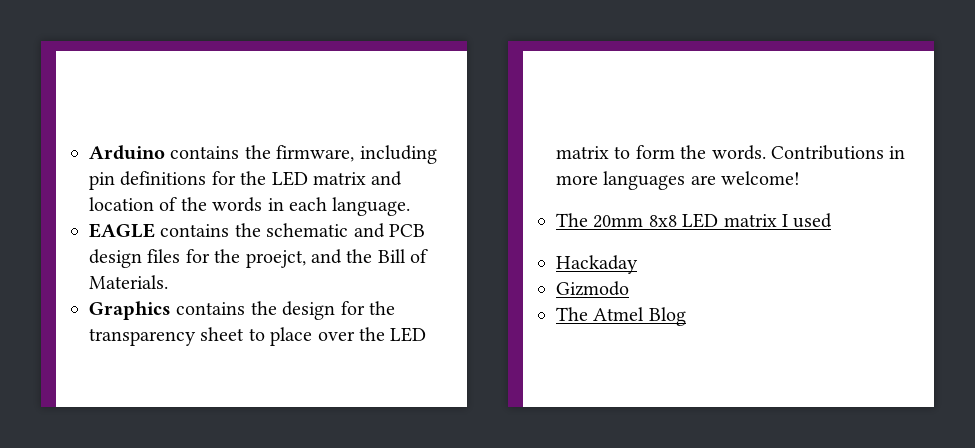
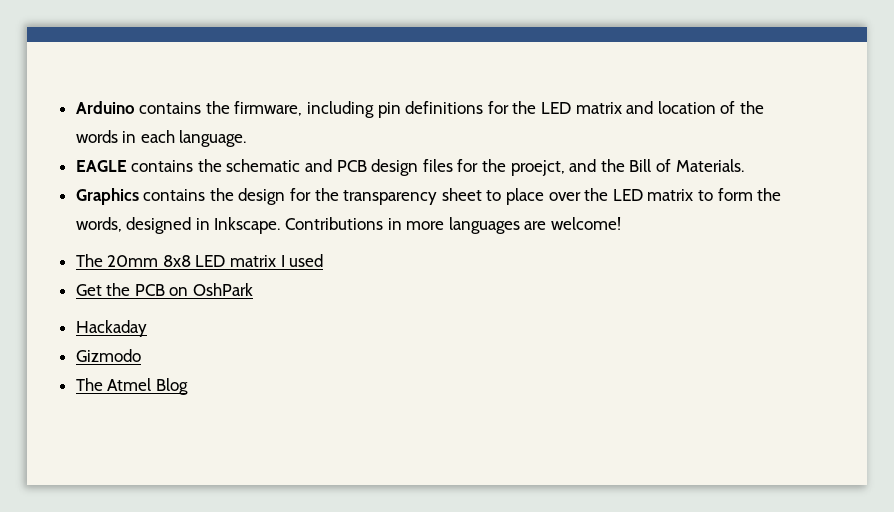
- Graphics contains the design for the transparency sheet to place over the LED matrix to form the words.
+ Graphics contains the design for the transparency sheet to place over the LED matrix to form the words, designed in Inkscape.
+ Get the PCB on OshPark

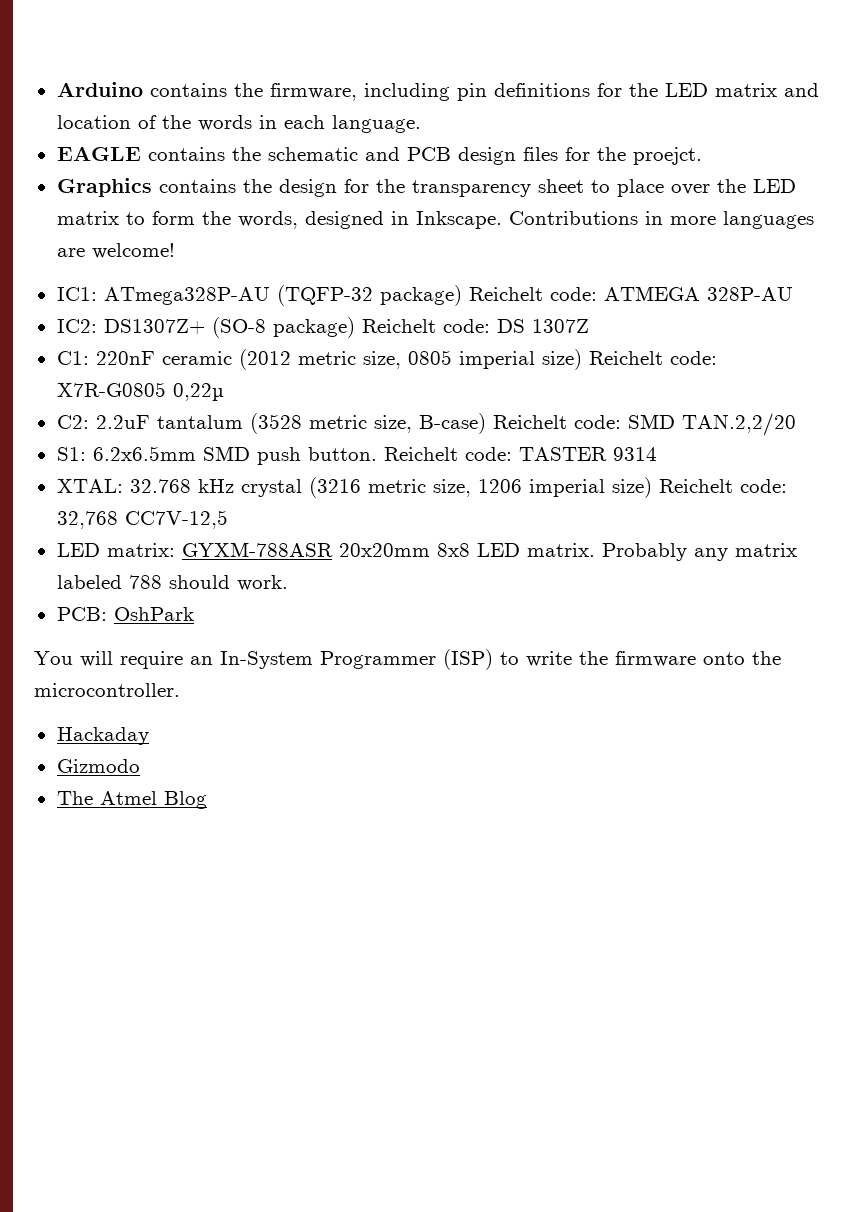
- EAGLE contains the schematic and PCB design files for the proejct, and the Bill of Materials.
+ EAGLE contains the schematic and PCB design files for the proejct.
- The 20mm 8x8 LED matrix I used
- Get the PCB on OshPark
+ IC1: ATmega328P-AU (TQFP-32 package) Reichelt code: ATMEGA 328P-AU
+ IC2: DS1307Z+ (SO-8 package) Reichelt code: DS 1307Z
+ C1: 220nF ceramic (2012 metric size, 0805 imperial size) Reichelt code: X7R-G0805 0,22µ
+ C2: 2.2uF tantalum (3528 metric size, B-case) Reichelt code: SMD TAN.2,2/20
+ S1: 6.2x6.5mm SMD push button. Reichelt code: TASTER 9314
+ XTAL: 32.768 kHz crystal (3216 metric size, 1206 imperial size) Reichelt code: 32,768 CC7V-12,5
+ LED matrix: GYXM-788ASR 20x20mm 8x8 LED matrix. Probably any matrix labeled 788 should work.
+ PCB: OshPark
+ You will require an In-System Programmer (ISP) to write the firmware onto the microcontroller.

